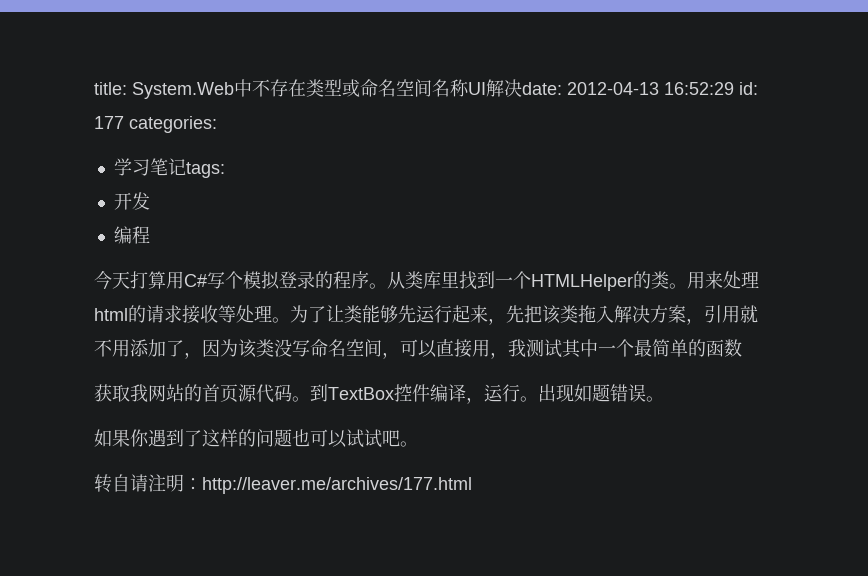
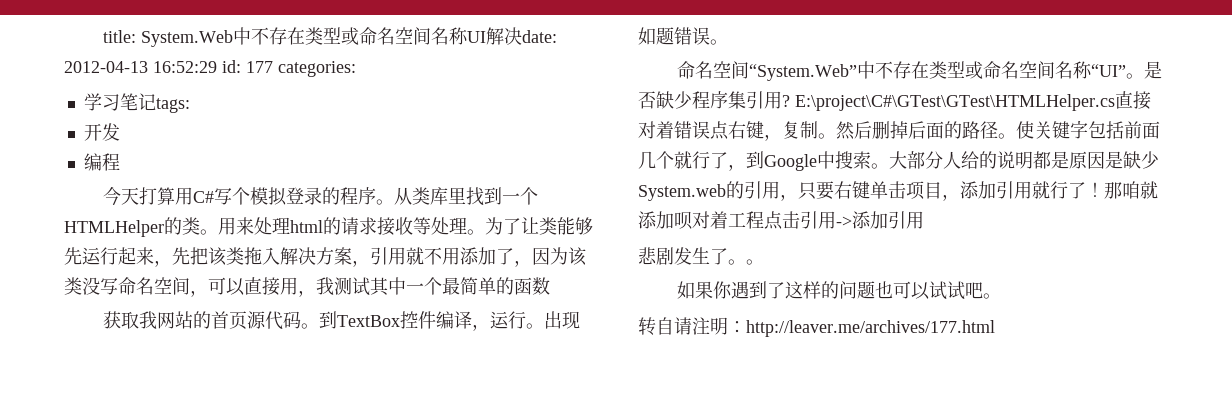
+ 命名空间“System.Web”中不存在类型或命名空间名称“UI”。是否缺少程序集引用? E:\project\C#\GTest\GTest\HTMLHelper.cs直接对着错误点右键，复制。然后删掉后面的路径。使关键字包括前面几个就行了，到Google中搜索。大部分人给的说明都是原因是缺少System.web的引用，只要右键单击项目，添加引用就行了！那咱就添加呗对着工程点击引用->添加引用
+ 悲剧发生了。。

